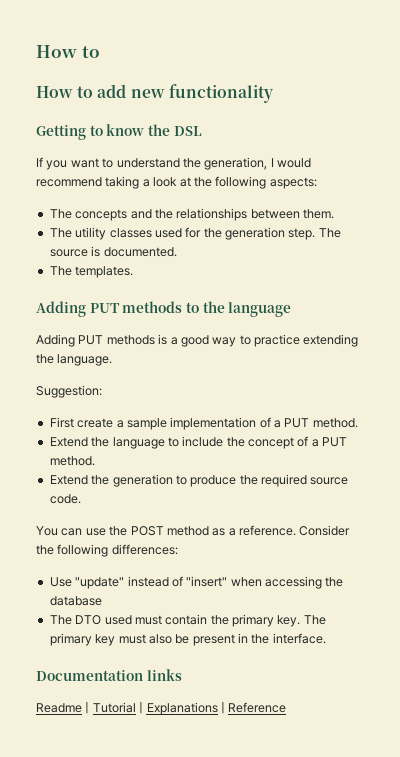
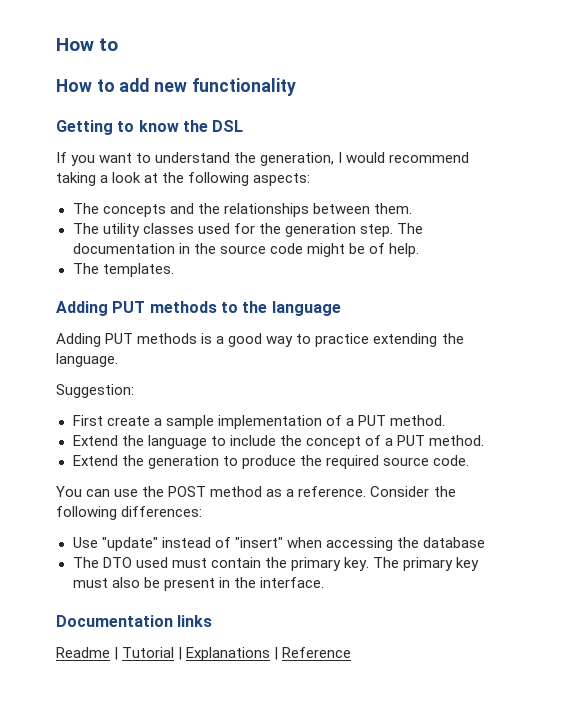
- The source is documented.
+ The documentation in the source code might be of help.

